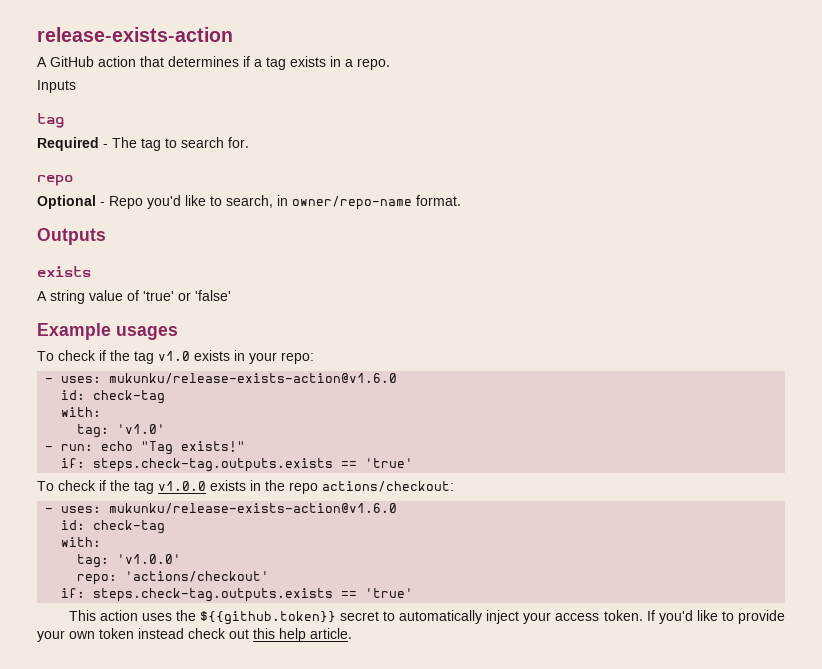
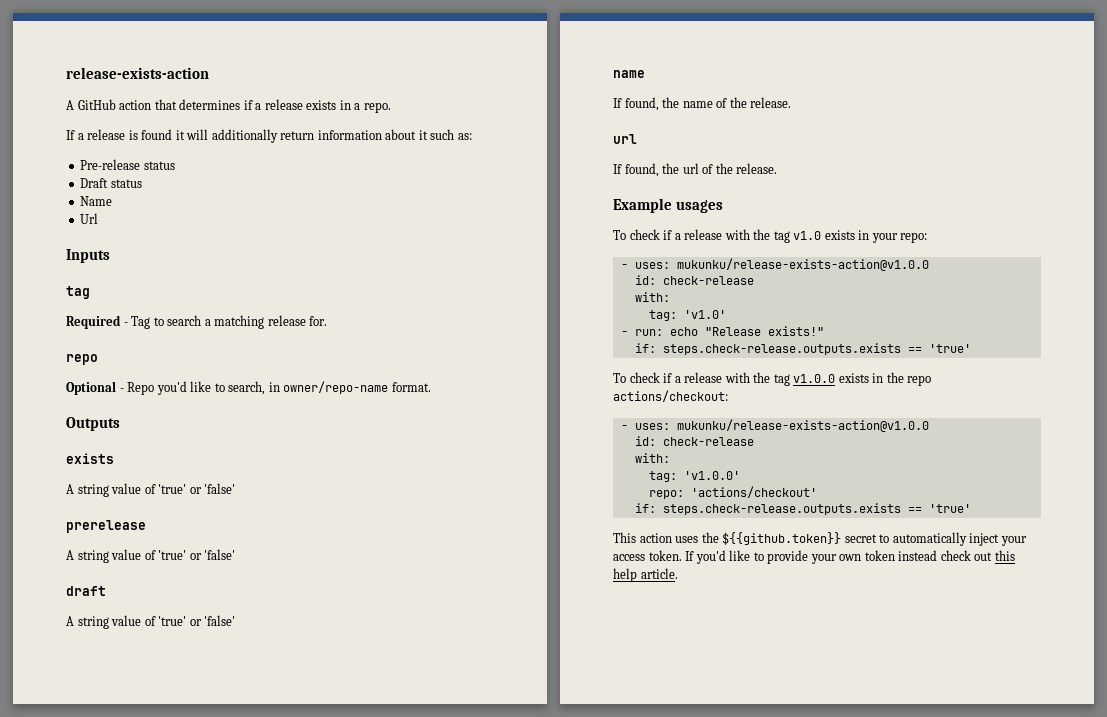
- A GitHub action that determines if a tag exists in a repo.
+ A GitHub action that determines if a release exists in a repo.
+ If a release is found it will additionally return information about it such as:
+ Pre-release status
+ Draft status
+ Name
+ Url
  Inputs
  tag
- Required - The tag to search for.
+ Required - Tag to search a matching release for.
+ prerelease
+ A string value of 'true' or 'false'
+ draft
+ A string value of 'true' or 'false'
+ name
+ If found, the name of the release.
+ url
+ If found, the url of the release.
- To check if the tag v1.0 exists in your repo:
- - uses: mukunku/release-exists-action@v1.6.0
- id: check-tag
+ To check if a release with the tag v1.0 exists in your repo:
+ - uses: mukunku/release-exists-action@v1.0.0
+ id: check-release
- - run: echo "Tag exists!"
- if: steps.check-tag.outputs.exists == 'true'
+ - run: echo "Release exists!"
+ if: steps.check-release.outputs.exists == 'true'
- To check if the tag v1.0.0 exists in the repo actions/checkout:
- - uses: mukunku/release-exists-action@v1.6.0
- id: check-tag
+ To check if a release with the tag v1.0.0 exists in the repo actions/checkout:
+ - uses: mukunku/release-exists-action@v1.0.0
+ id: check-release
  repo: 'actions/checkout'
- if: steps.check-tag.outputs.exists == 'true'
+ if: steps.check-release.outputs.exists == 'true'

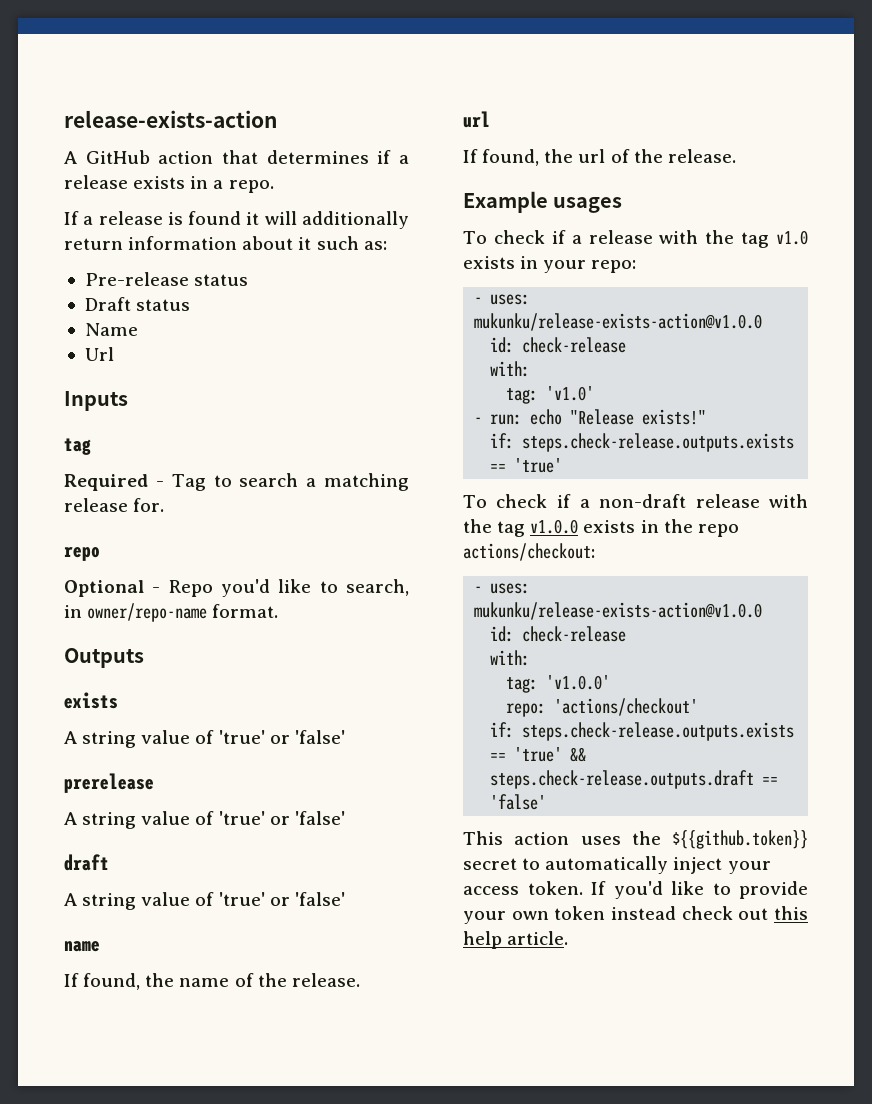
- To check if a release with the tag v1.0.0 exists in the repo actions/checkout:
+ To check if a non-draft release with the tag v1.0.0 exists in the repo actions/checkout:
  repo: 'actions/checkout'
- if: steps.check-release.outputs.exists == 'true'
+ if: steps.check-release.outputs.exists == 'true' && steps.check-release.outputs.draft == 'false'

